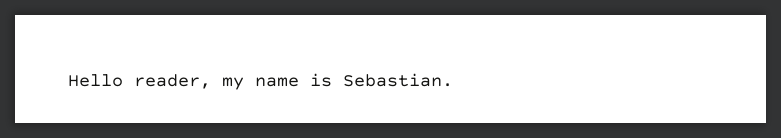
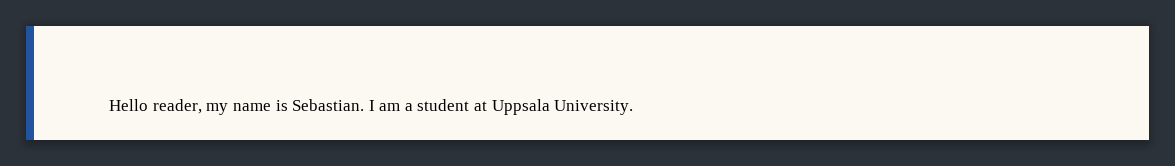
+ I am a student at Uppsala University.

